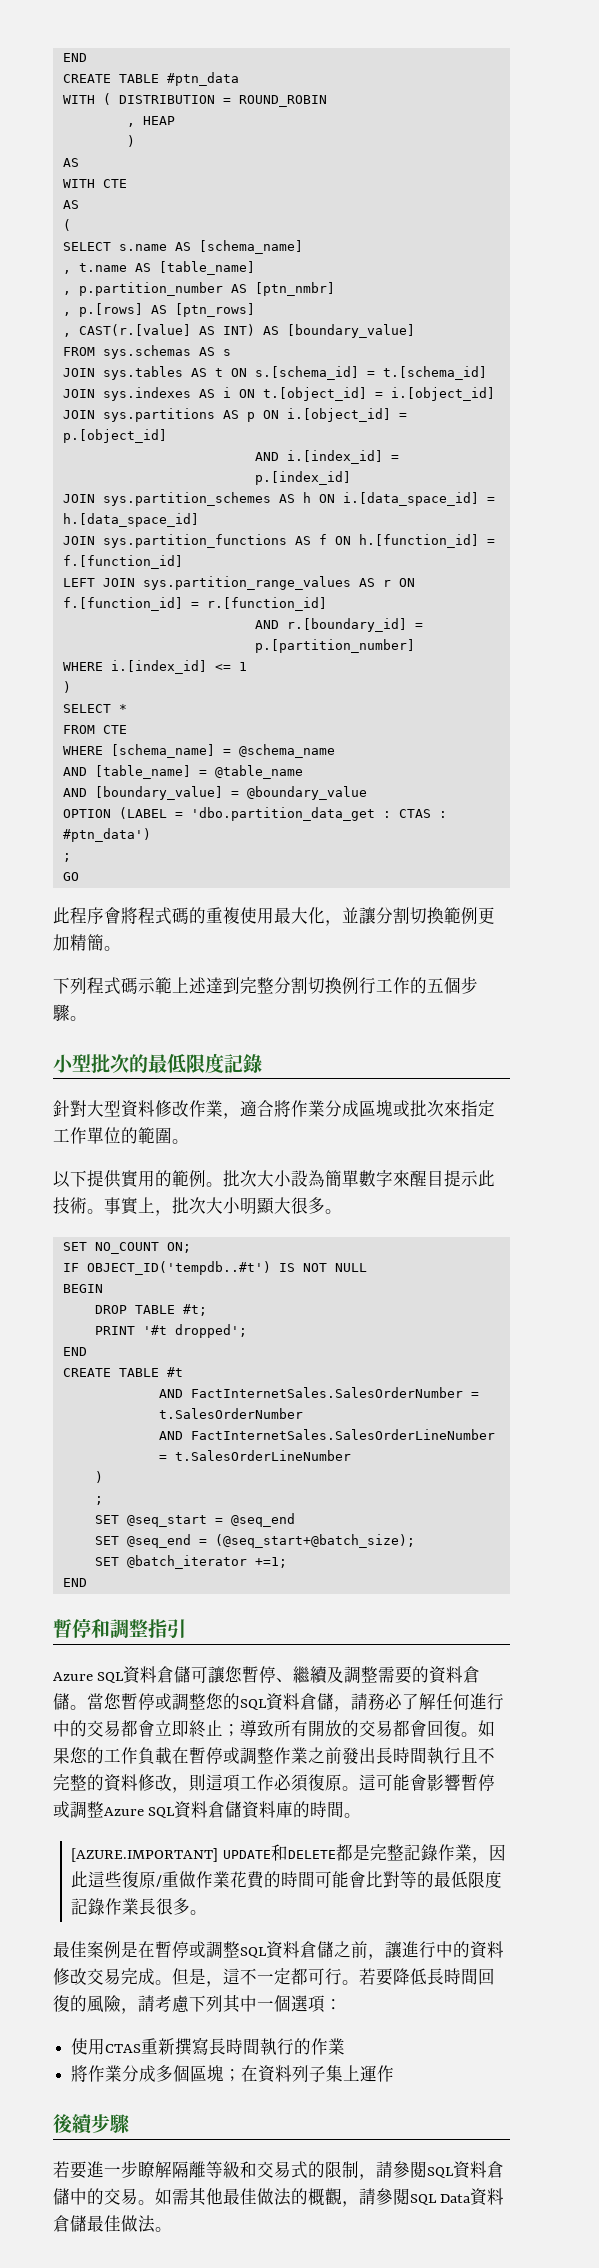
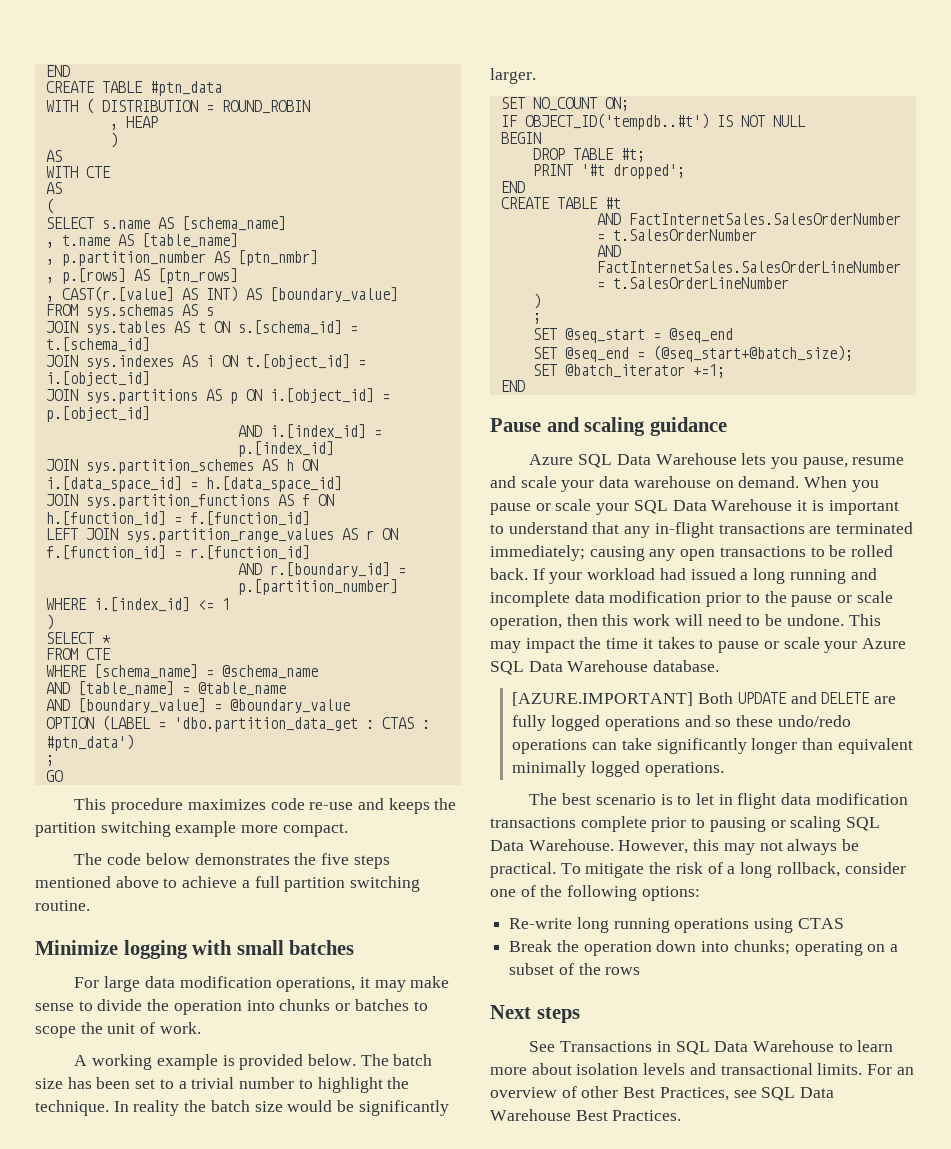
- 此程序會將程式碼的重複使用最大化，並讓分割切換範例更加精簡。
- 下列程式碼示範上述達到完整分割切換例行工作的五個步驟。
- 小型批次的最低限度記錄
- 針對大型資料修改作業，適合將作業分成區塊或批次來指定工作單位的範圍。
- 以下提供實用的範例。批次大小設為簡單數字來醒目提示此技術。事實上，批次大小明顯大很多。
+ This procedure maximizes code re-use and keeps the partition switching example more compact.
+ The code below demonstrates the five steps mentioned above to achieve a full partition switching routine.
+ Minimize logging with small batches
+ For large data modification operations, it may make sense to divide the operation into chunks or batches to scope the unit of work.
+ A working example is provided below. The batch size has been set to a trivial number to highlight the technique. In reality the batch size would be significantly larger.
- 暫停和調整指引
- Azure SQL資料倉儲可讓您暫停、繼續及調整需要的資料倉儲。當您暫停或調整您的SQL資料倉儲，請務必了解任何進行中的交易都會立即終止；導致所有開放的交易都會回復。如果您的工作負載在暫停或調整作業之前發出長時間執行且不完整的資料修改，則這項工作必須復原。這可能會影響暫停或調整Azure SQL資料倉儲資料庫的時間。
- [AZURE.IMPORTANT] UPDATE和DELETE都是完整記錄作業，因此這些復原/重做作業花費的時間可能會比對等的最低限度記錄作業長很多。
- 最佳案例是在暫停或調整SQL資料倉儲之前，讓進行中的資料修改交易完成。但是，這不一定都可行。若要降低長時間回復的風險，請考慮下列其中一個選項：
- 使用CTAS重新撰寫長時間執行的作業
- 將作業分成多個區塊；在資料列子集上運作
- 後續步驟
- 若要進一步瞭解隔離等級和交易式的限制，請參閱SQL資料倉儲中的交易。如需其他最佳做法的概觀，請參閱SQL Data資料倉儲最佳做法。
+ Pause and scaling guidance
+ Azure SQL Data Warehouse lets you pause, resume and scale your data warehouse on demand. When you pause or scale your SQL Data Warehouse it is important to understand that any in-flight transactions are terminated immediately; causing any open transactions to be rolled back. If your workload had issued a long running and incomplete data modification prior to the pause or scale operation, then this work will need to be undone. This may impact the time it takes to pause or scale your Azure SQL Data Warehouse database.
+ [AZURE.IMPORTANT] Both UPDATE and DELETE are fully logged operations and so these undo/redo operations can take significantly longer than equivalent minimally logged operations.
+ The best scenario is to let in flight data modification transactions complete prior to pausing or scaling SQL Data Warehouse. However, this may not always be practical. To mitigate the risk of a long rollback, consider one of the following options:
+ Re-write long running operations using CTAS
+ Break the operation down into chunks; operating on a subset of the rows
+ Next steps
+ See Transactions in SQL Data Warehouse to learn more about isolation levels and transactional limits. For an overview of other Best Practices, see SQL Data Warehouse Best Practices.

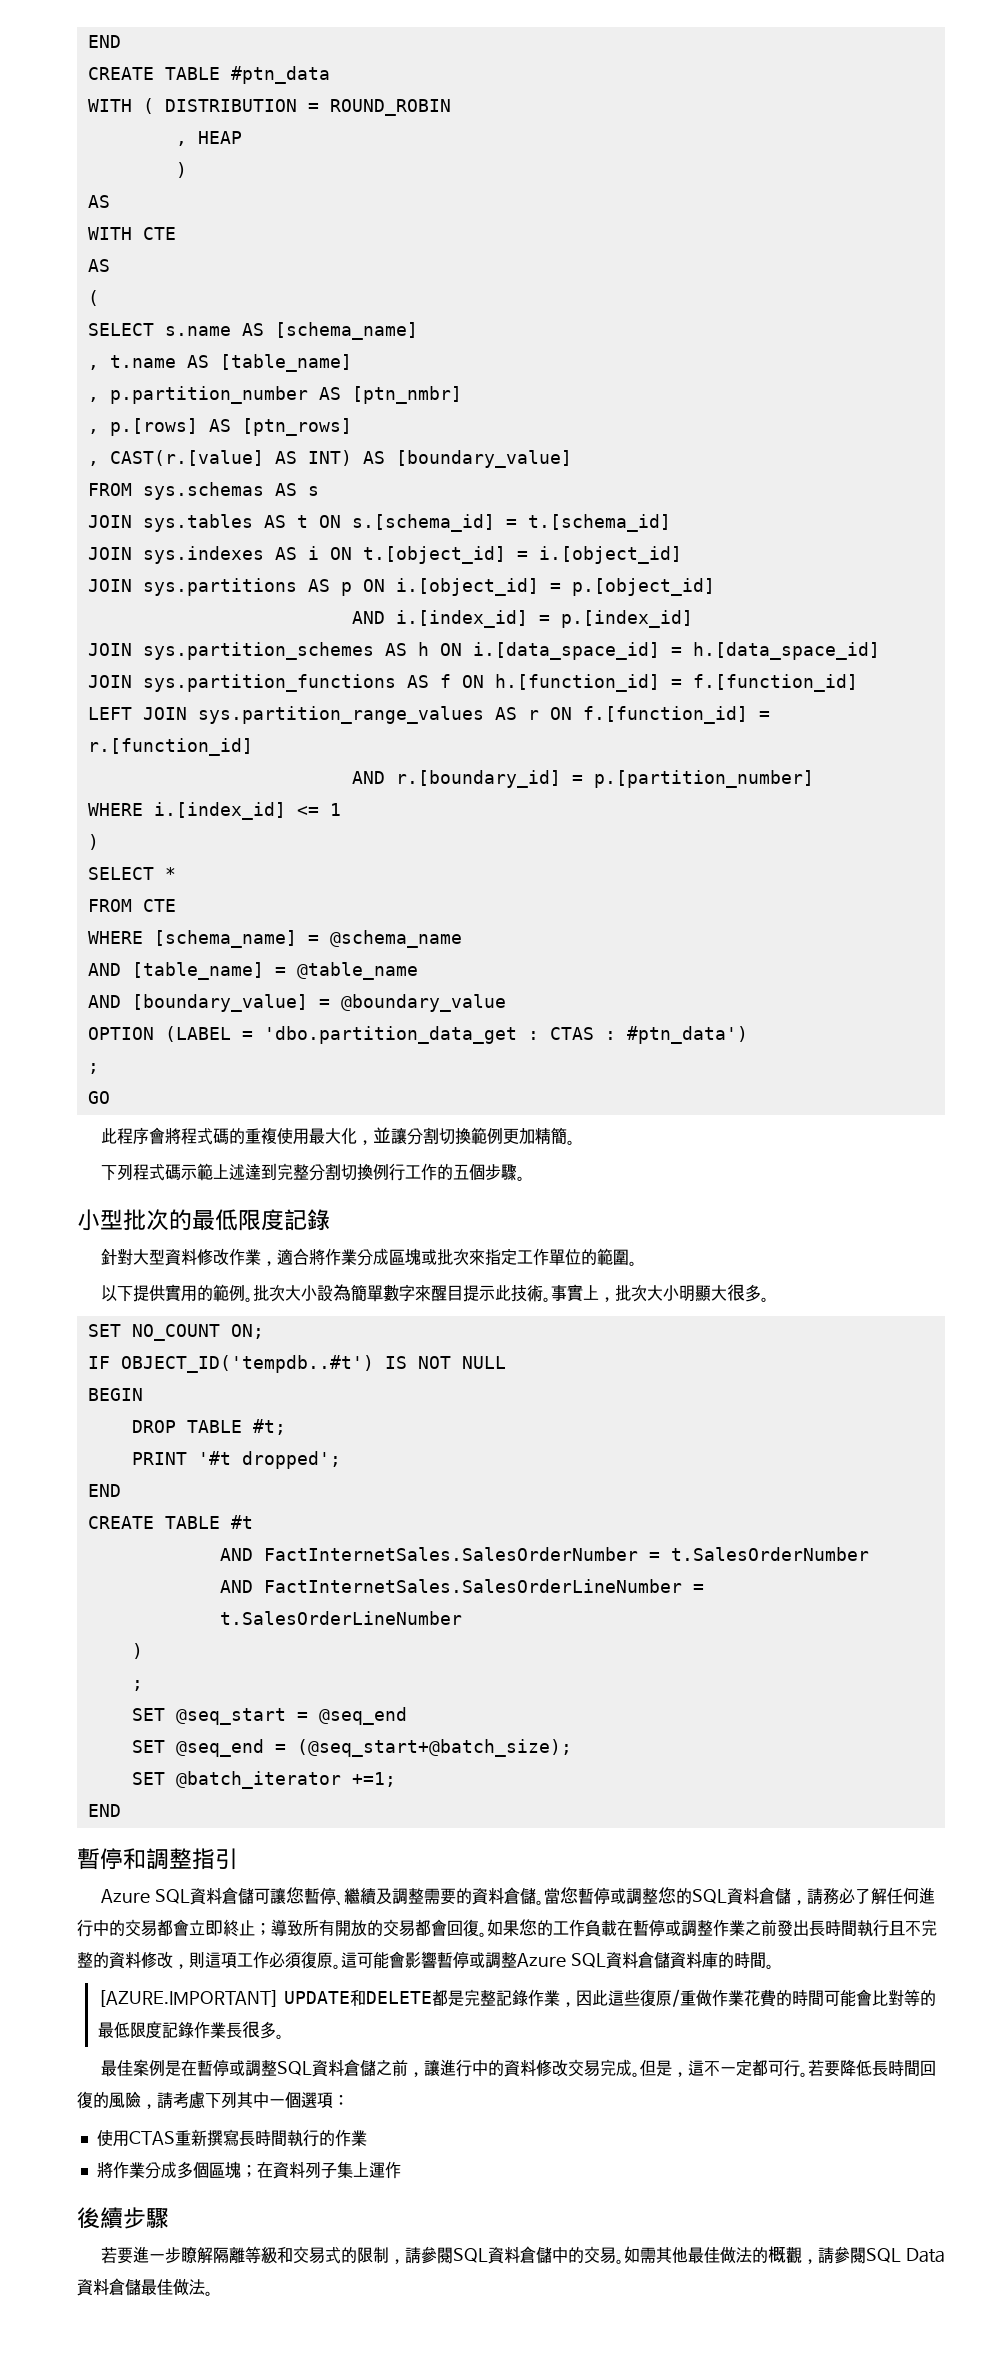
- This procedure maximizes code re-use and keeps the partition switching example more compact.
- The code below demonstrates the five steps mentioned above to achieve a full partition switching routine.
- Minimize logging with small batches
- For large data modification operations, it may make sense to divide the operation into chunks or batches to scope the unit of work.
- A working example is provided below. The batch size has been set to a trivial number to highlight the technique. In reality the batch size would be significantly larger.
+ 此程序會將程式碼的重複使用最大化，並讓分割切換範例更加精簡。
+ 下列程式碼示範上述達到完整分割切換例行工作的五個步驟。
+ 小型批次的最低限度記錄
+ 針對大型資料修改作業，適合將作業分成區塊或批次來指定工作單位的範圍。
+ 以下提供實用的範例。批次大小設為簡單數字來醒目提示此技術。事實上，批次大小明顯大很多。
- Pause and scaling guidance
- Azure SQL Data Warehouse lets you pause, resume and scale your data warehouse on demand. When you pause or scale your SQL Data Warehouse it is important to understand that any in-flight transactions are terminated immediately; causing any open transactions to be rolled back. If your workload had issued a long running and incomplete data modification prior to the pause or scale operation, then this work will need to be undone. This may impact the time it takes to pause or scale your Azure SQL Data Warehouse database.
- [AZURE.IMPORTANT] Both UPDATE and DELETE are fully logged operations and so these undo/redo operations can take significantly longer than equivalent minimally logged operations.
- The best scenario is to let in flight data modification transactions complete prior to pausing or scaling SQL Data Warehouse. However, this may not always be practical. To mitigate the risk of a long rollback, consider one of the following options:
- Re-write long running operations using CTAS
- Break the operation down into chunks; operating on a subset of the rows
- Next steps
- See Transactions in SQL Data Warehouse to learn more about isolation levels and transactional limits. For an overview of other Best Practices, see SQL Data Warehouse Best Practices.
+ 暫停和調整指引
+ Azure SQL資料倉儲可讓您暫停、繼續及調整需要的資料倉儲。當您暫停或調整您的SQL資料倉儲，請務必了解任何進行中的交易都會立即終止；導致所有開放的交易都會回復。如果您的工作負載在暫停或調整作業之前發出長時間執行且不完整的資料修改，則這項工作必須復原。這可能會影響暫停或調整Azure SQL資料倉儲資料庫的時間。
+ [AZURE.IMPORTANT] UPDATE和DELETE都是完整記錄作業，因此這些復原/重做作業花費的時間可能會比對等的最低限度記錄作業長很多。
+ 最佳案例是在暫停或調整SQL資料倉儲之前，讓進行中的資料修改交易完成。但是，這不一定都可行。若要降低長時間回復的風險，請考慮下列其中一個選項：
+ 使用CTAS重新撰寫長時間執行的作業
+ 將作業分成多個區塊；在資料列子集上運作
+ 後續步驟
+ 若要進一步瞭解隔離等級和交易式的限制，請參閱SQL資料倉儲中的交易。如需其他最佳做法的概觀，請參閱SQL Data資料倉儲最佳做法。

